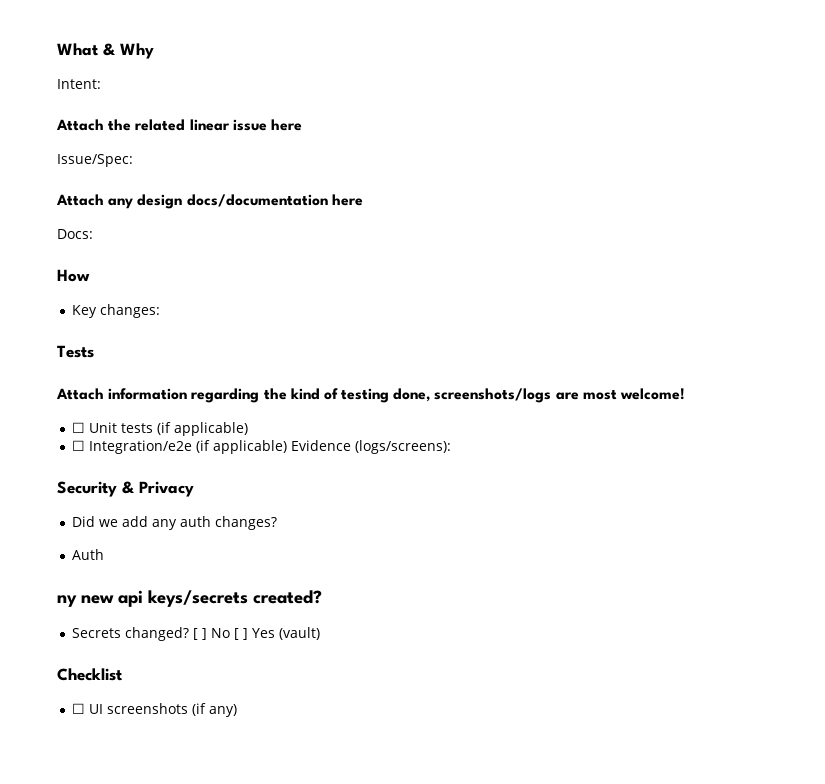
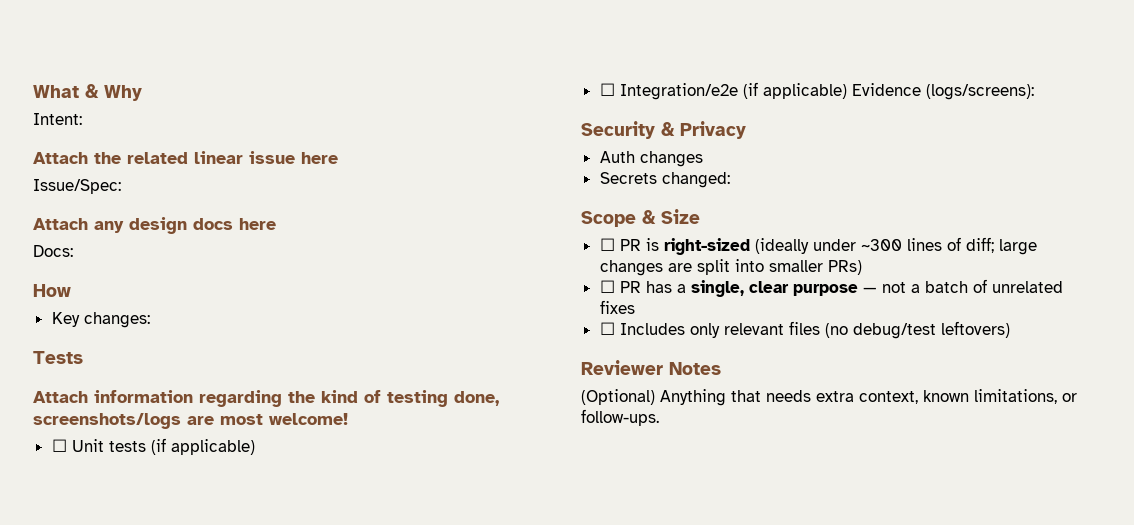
- Attach any design docs/documentation here
+ Attach any design docs here
- Did we add any auth changes?
- Auth
- ny new api keys/secrets created?
- Secrets changed? [ ] No [ ] Yes (vault)
- Checklist
- ☐ UI screenshots (if any)
+ Auth changes
+ Secrets changed:
+ Scope & Size
+ ☐ PR is right-sized (ideally under ~300 lines of diff; large changes are split into smaller PRs)
+ ☐ PR has a single, clear purpose — not a batch of unrelated fixes
+ ☐ Includes only relevant files (no debug/test leftovers)
+ Reviewer Notes
+ (Optional) Anything that needs extra context, known limitations, or follow-ups.

